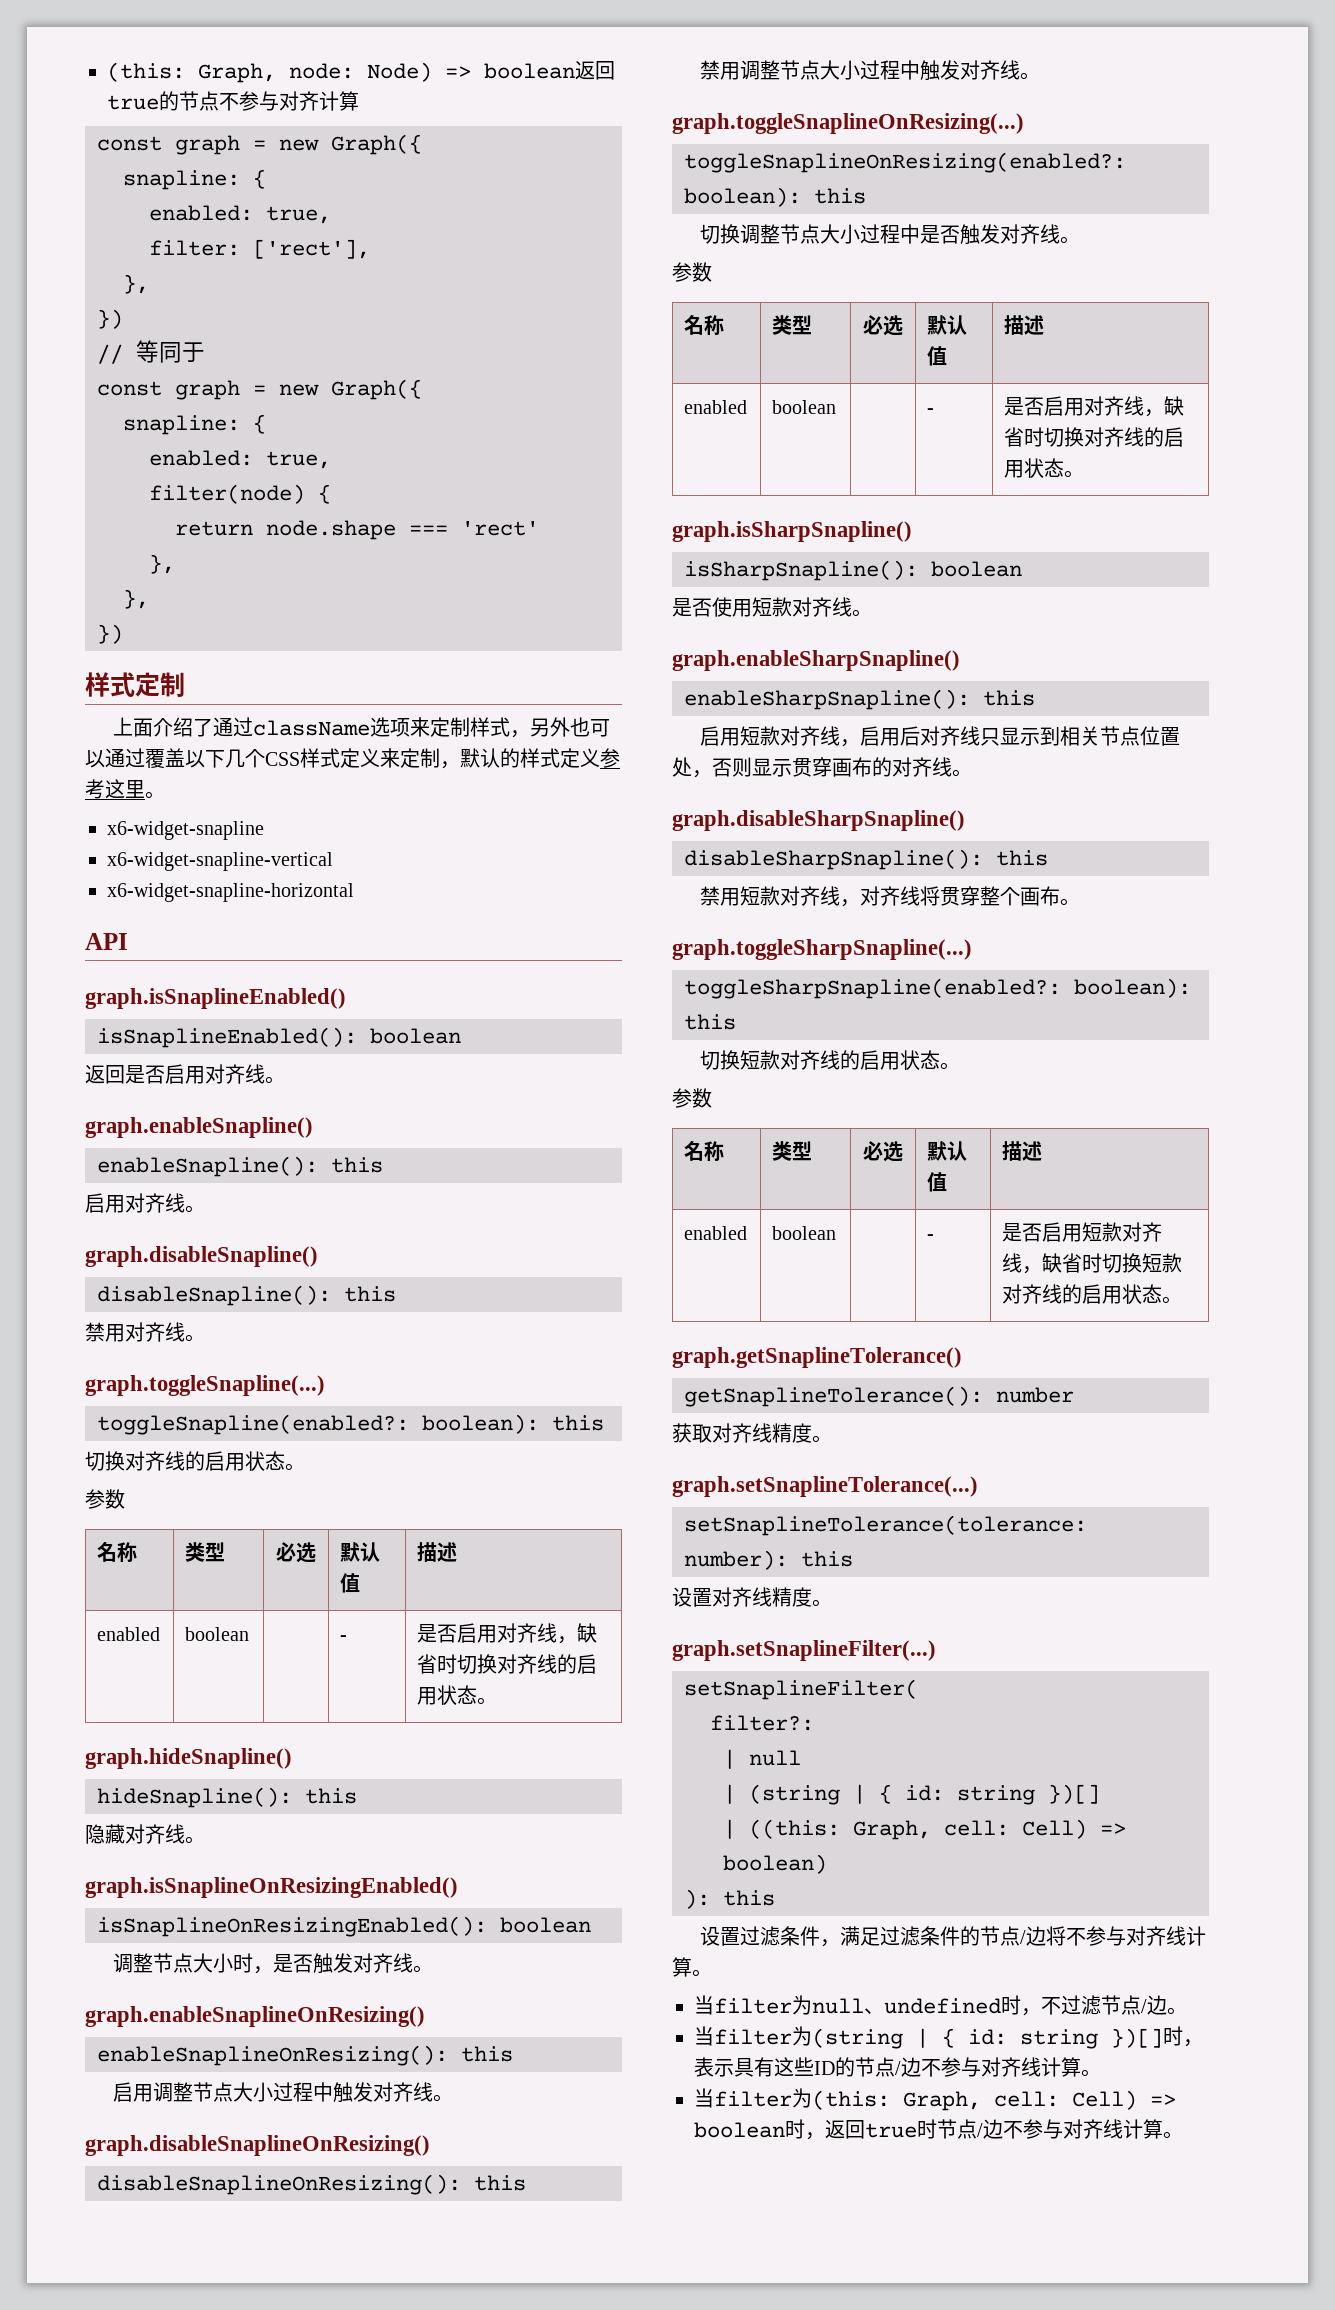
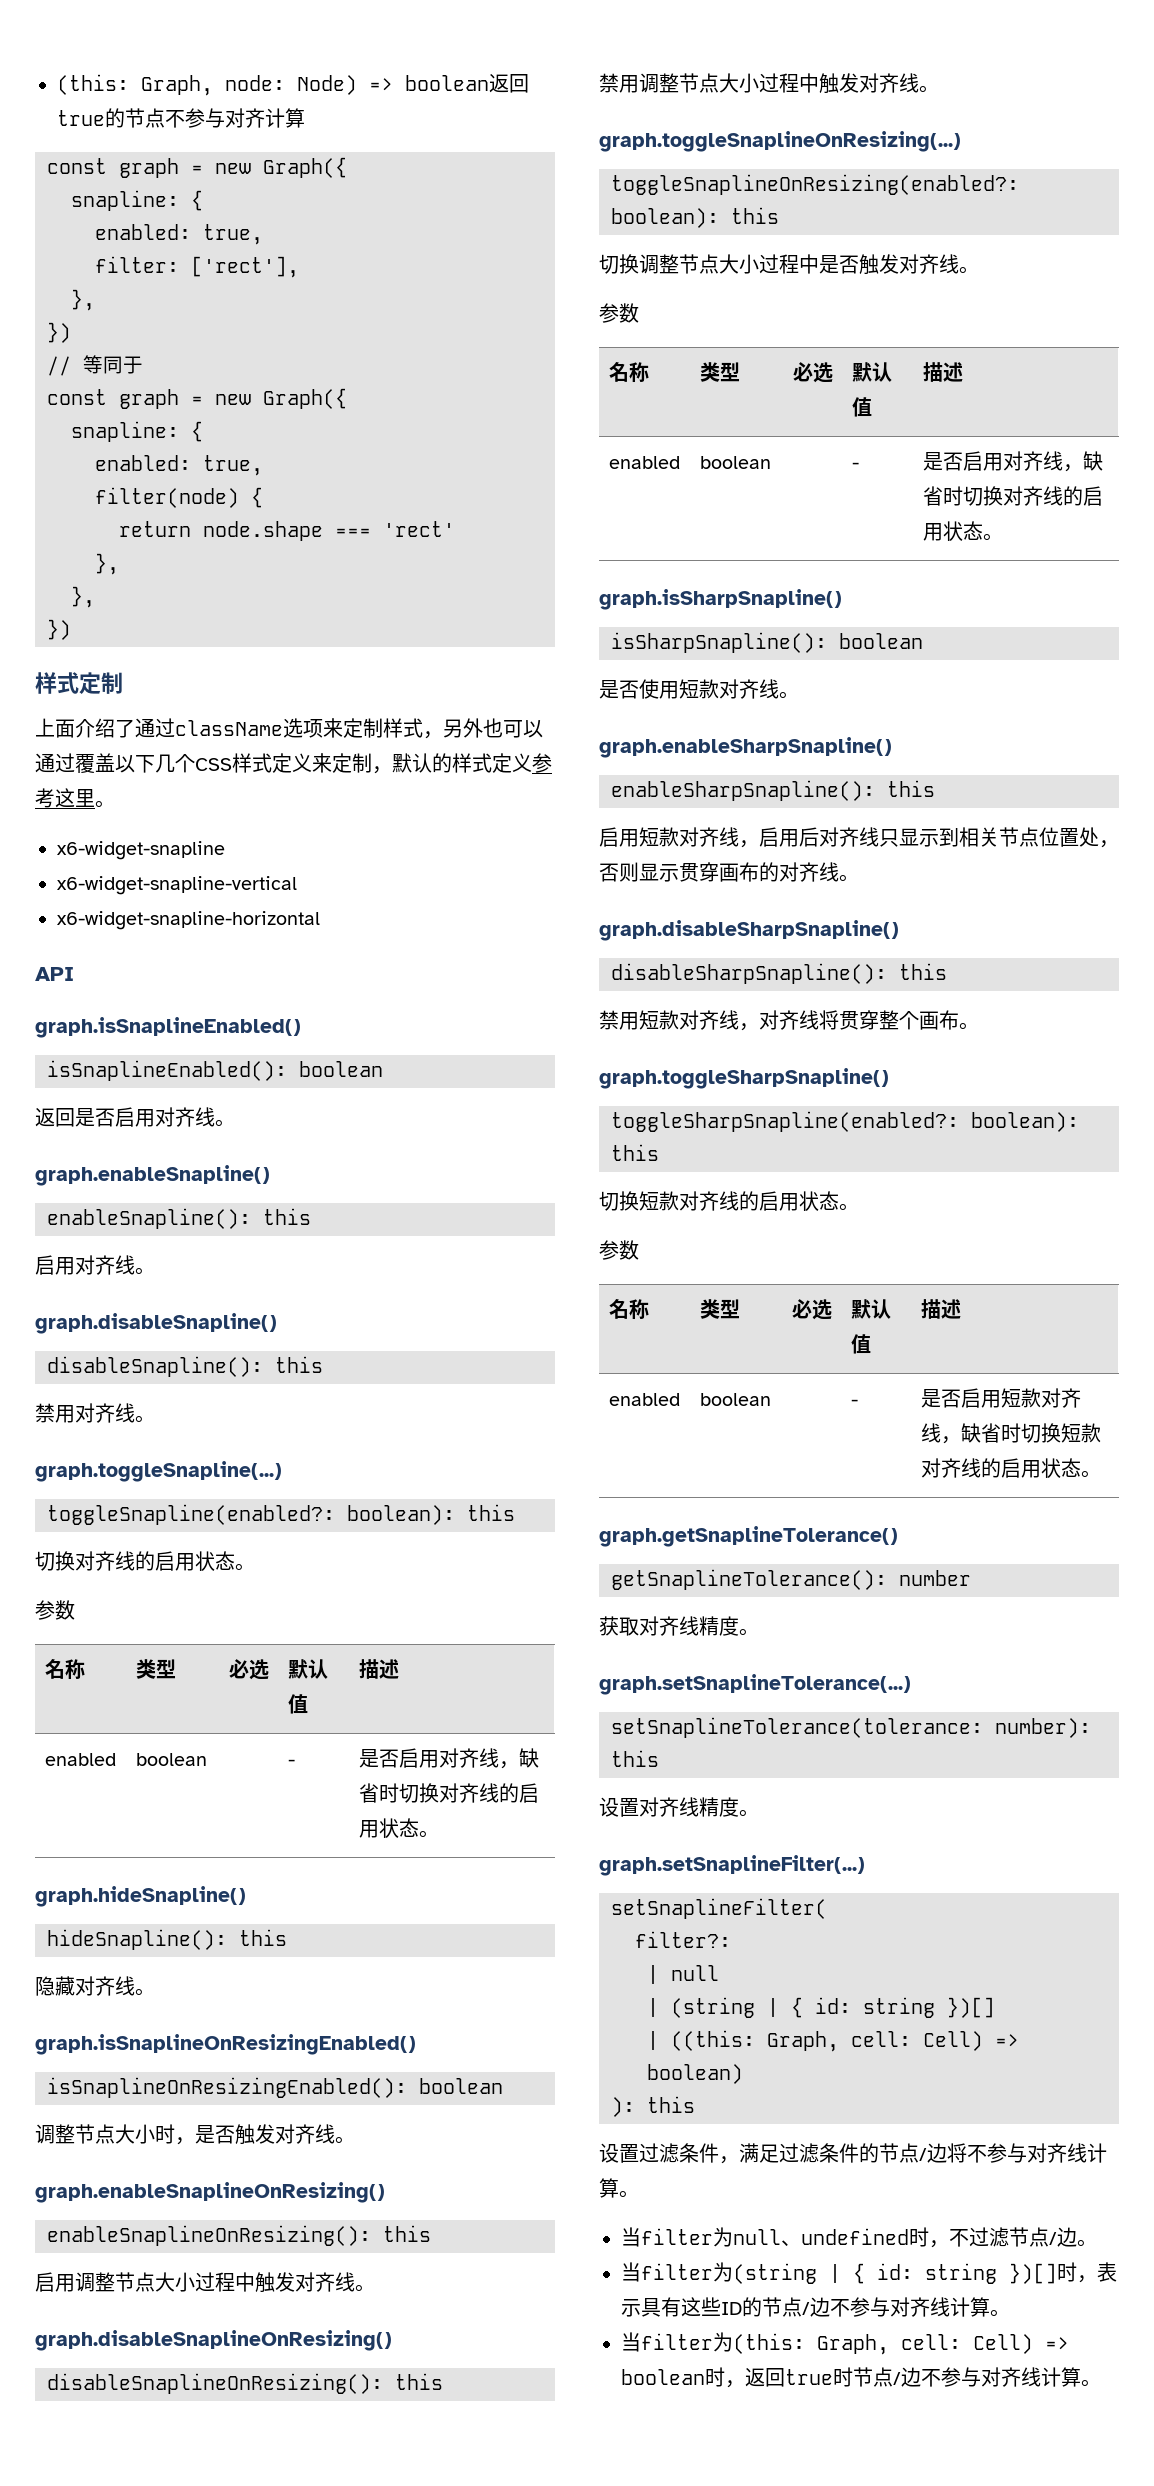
- graph.toggleSharpSnapline(...)
+ graph.toggleSharpSnapline()

